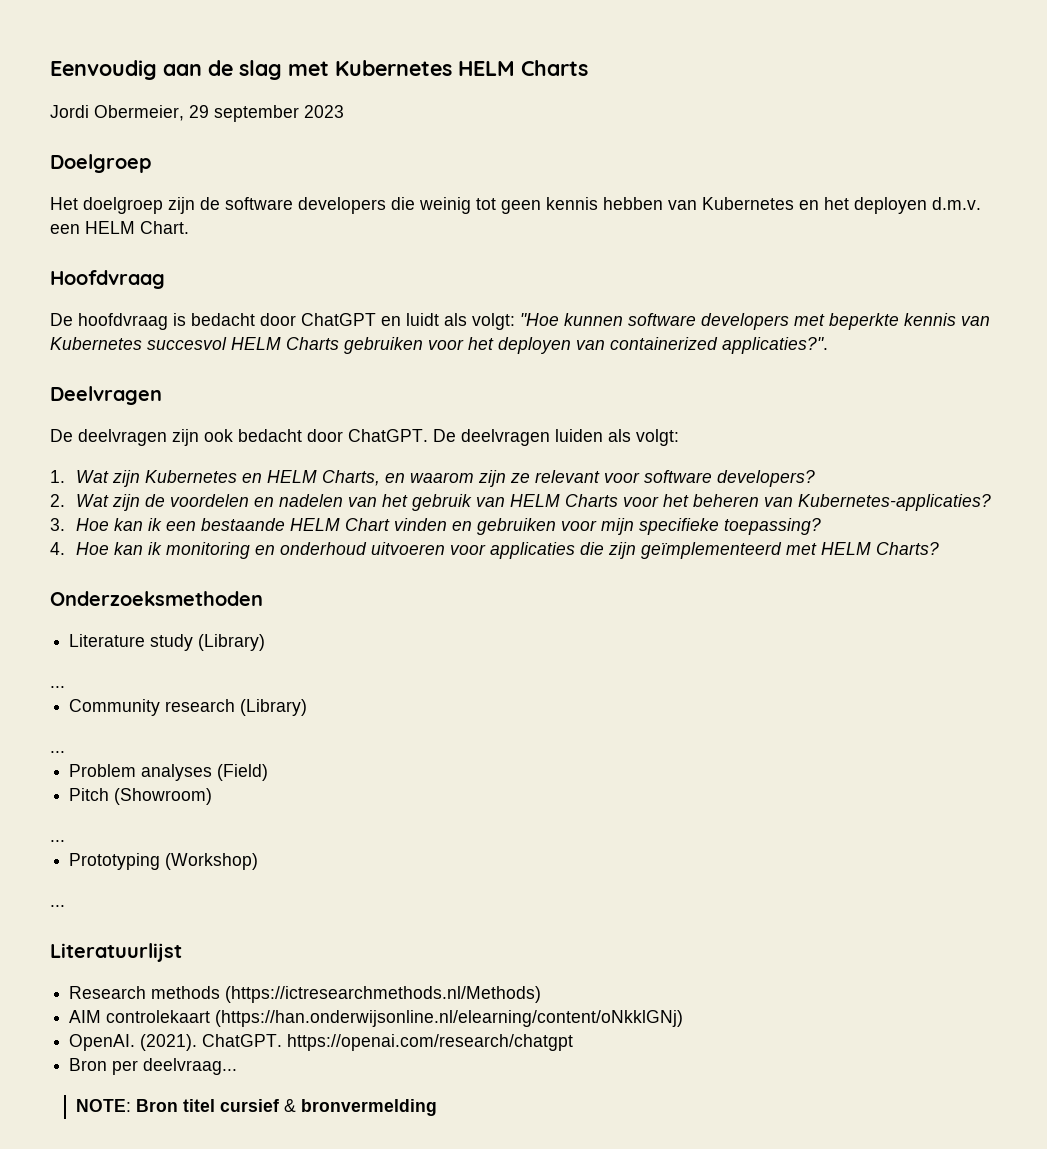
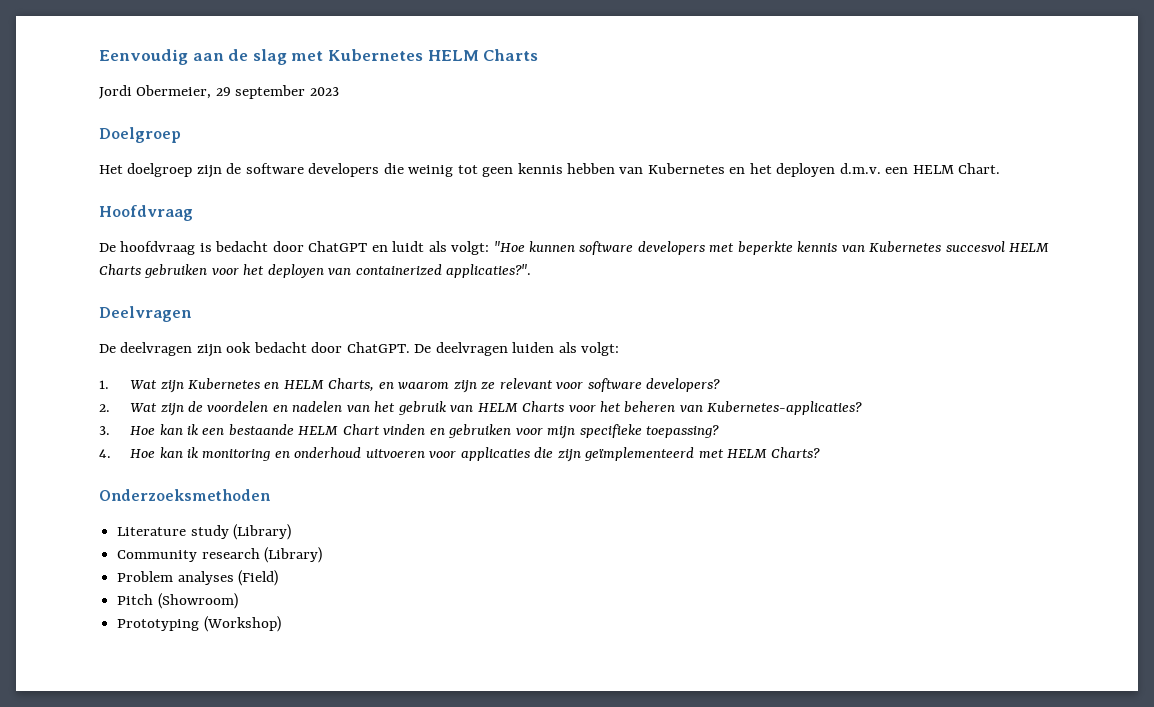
  Literature study (Library)
- ...
  Community research (Library)
- ...
  Pitch (Showroom)
- ...
  Prototyping (Workshop)
- ...
- Literatuurlijst
- Research methods (https://ictresearchmethods.nl/Methods)
- AIM controlekaart (https://han.onderwijsonline.nl/elearning/content/oNkklGNj)
- OpenAI. (2021). ChatGPT. https://openai.com/research/chatgpt
- Bron per deelvraag...
- NOTE: Bron titel cursief & bronvermelding

